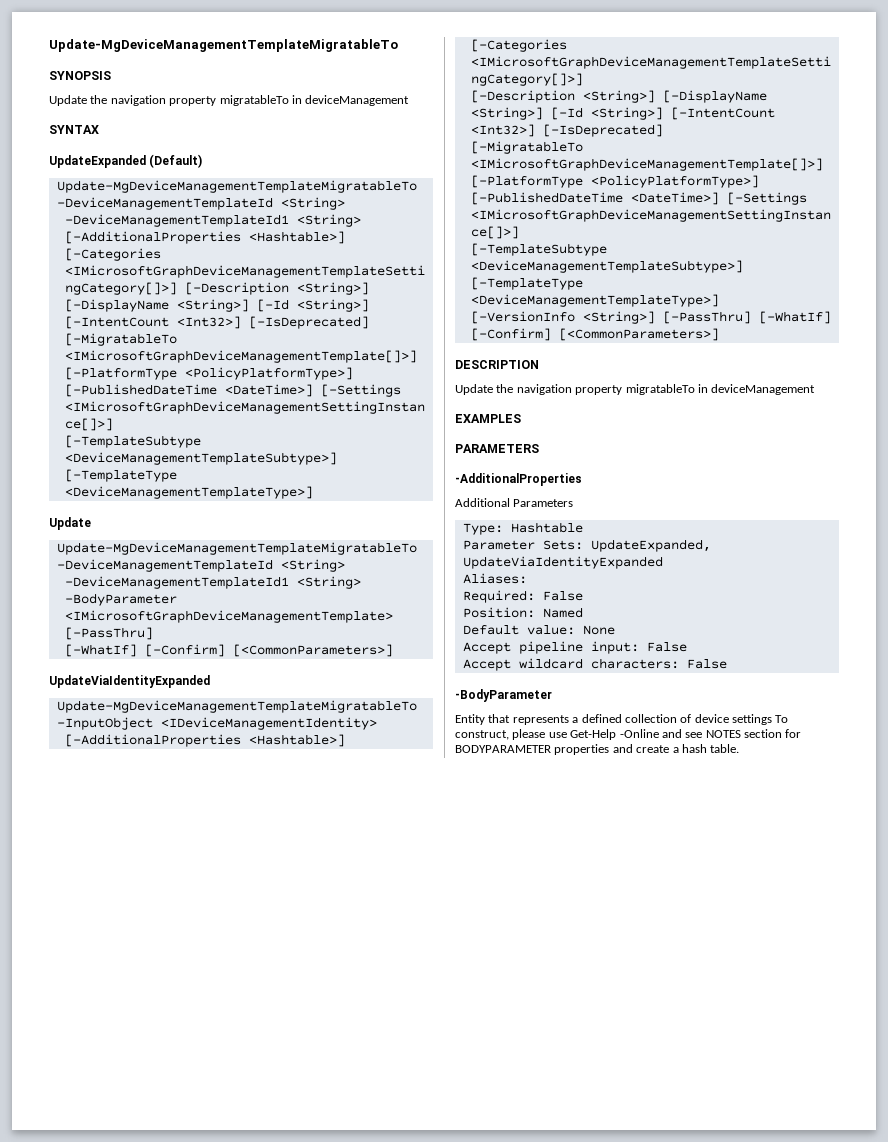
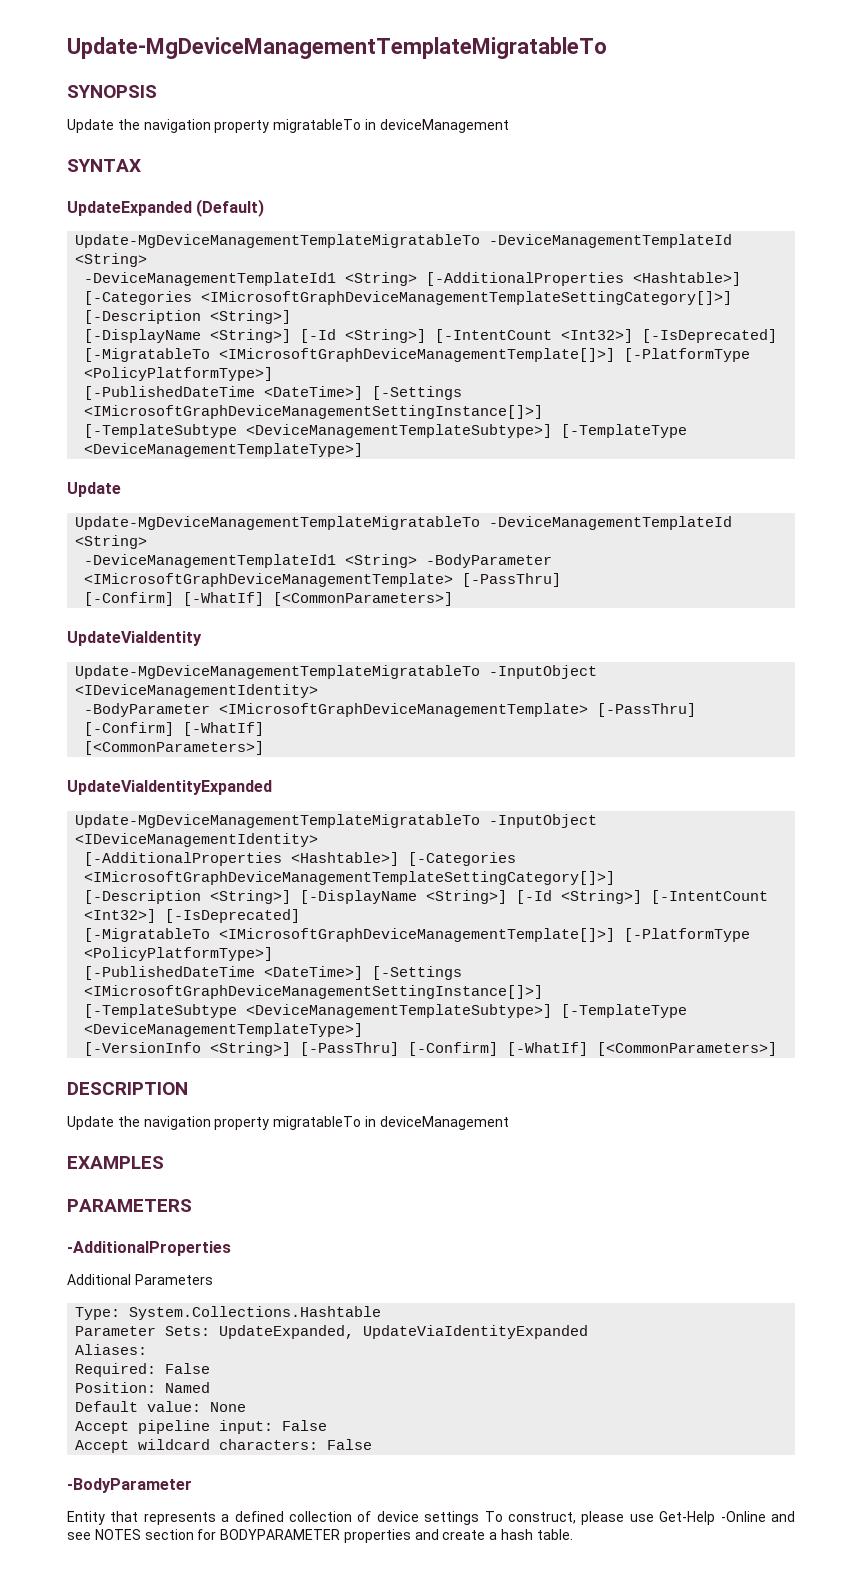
  -DeviceManagementTemplateId1 <String> -BodyParameter <IMicrosoftGraphDeviceManagementTemplate> [-PassThru]
- [-WhatIf] [-Confirm] [<CommonParameters>]
+ [-Confirm] [-WhatIf] [<CommonParameters>]
+ UpdateViaIdentity
+ Update-MgDeviceManagementTemplateMigratableTo -InputObject <IDeviceManagementIdentity>
+ -BodyParameter <IMicrosoftGraphDeviceManagementTemplate> [-PassThru] [-Confirm] [-WhatIf]
+ [<CommonParameters>]
- [-VersionInfo <String>] [-PassThru] [-WhatIf] [-Confirm] [<CommonParameters>]
+ [-VersionInfo <String>] [-PassThru] [-Confirm] [-WhatIf] [<CommonParameters>]
- Type: Hashtable
+ Type: System.Collections.Hashtable

